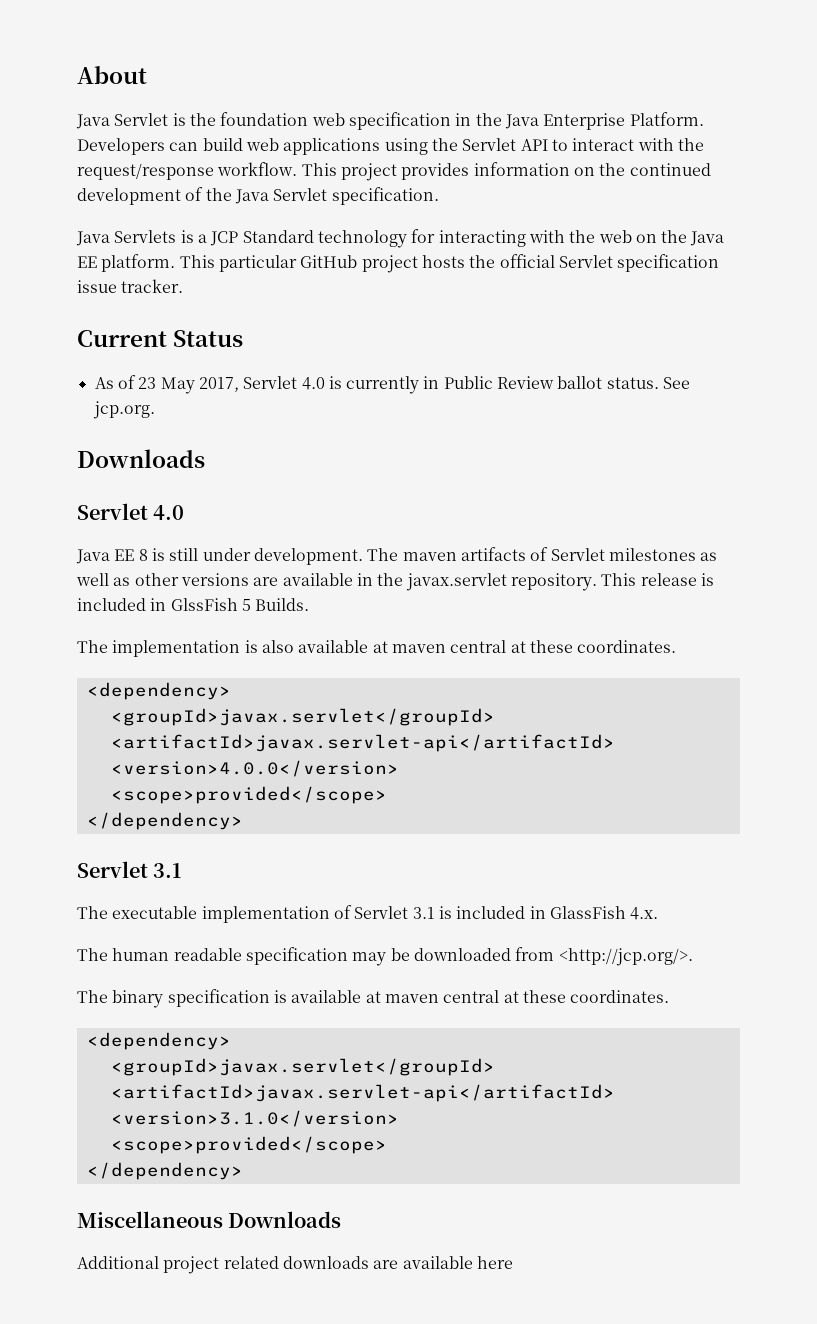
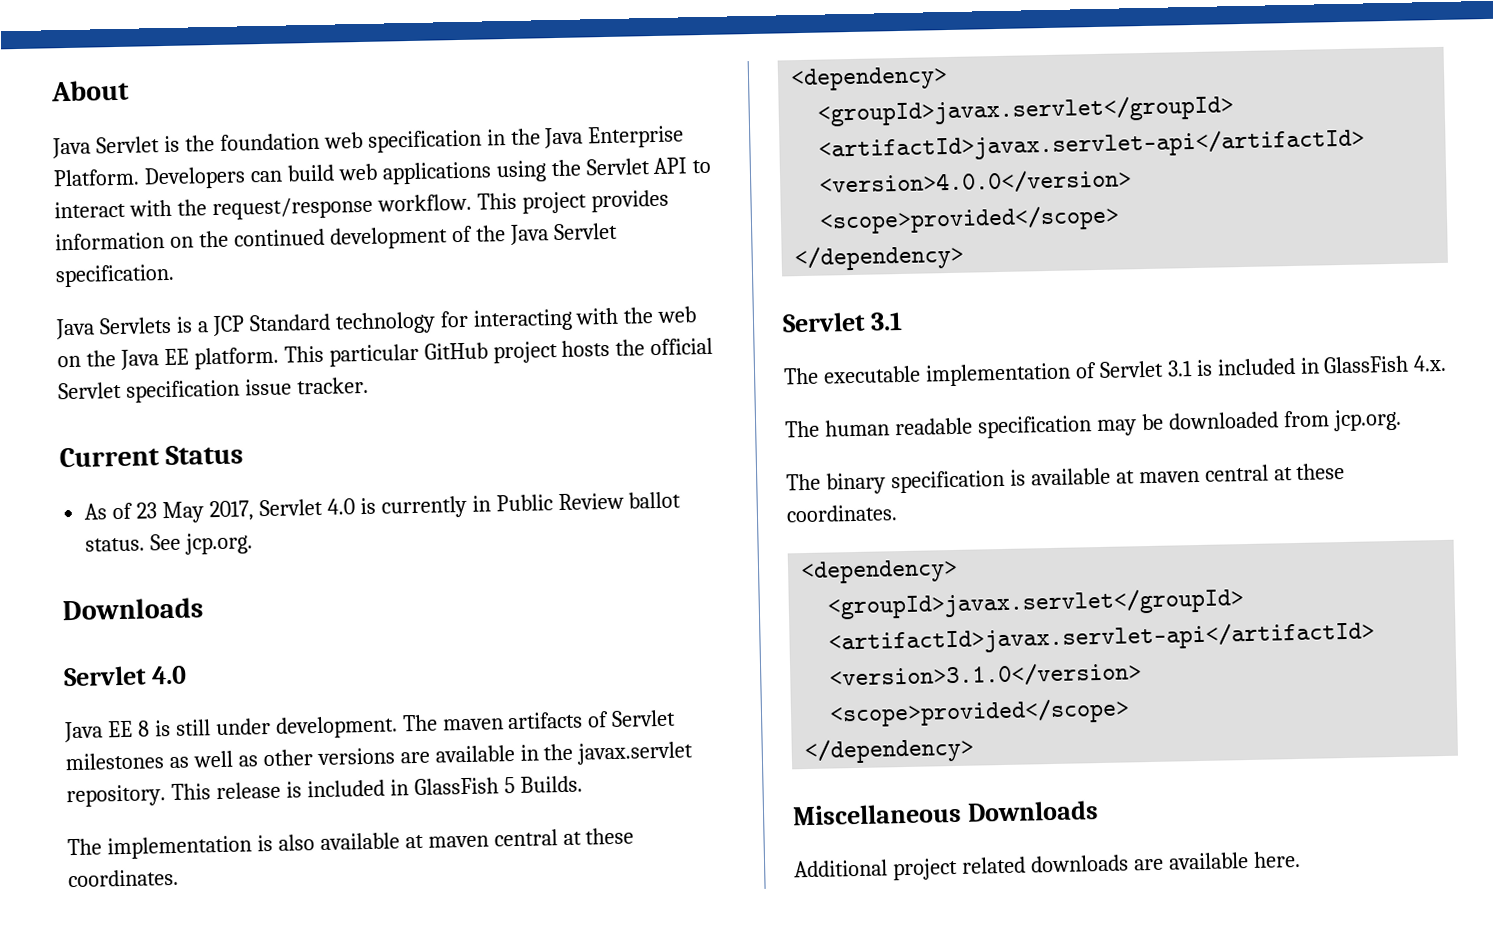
- This release is included in GlssFish 5 Builds.
+ This release is included in GlassFish 5 Builds.
- The human readable specification may be downloaded from <http://jcp.org/>.
+ The human readable specification may be downloaded from jcp.org.
- Additional project related downloads are available here
+ Additional project related downloads are available here.

